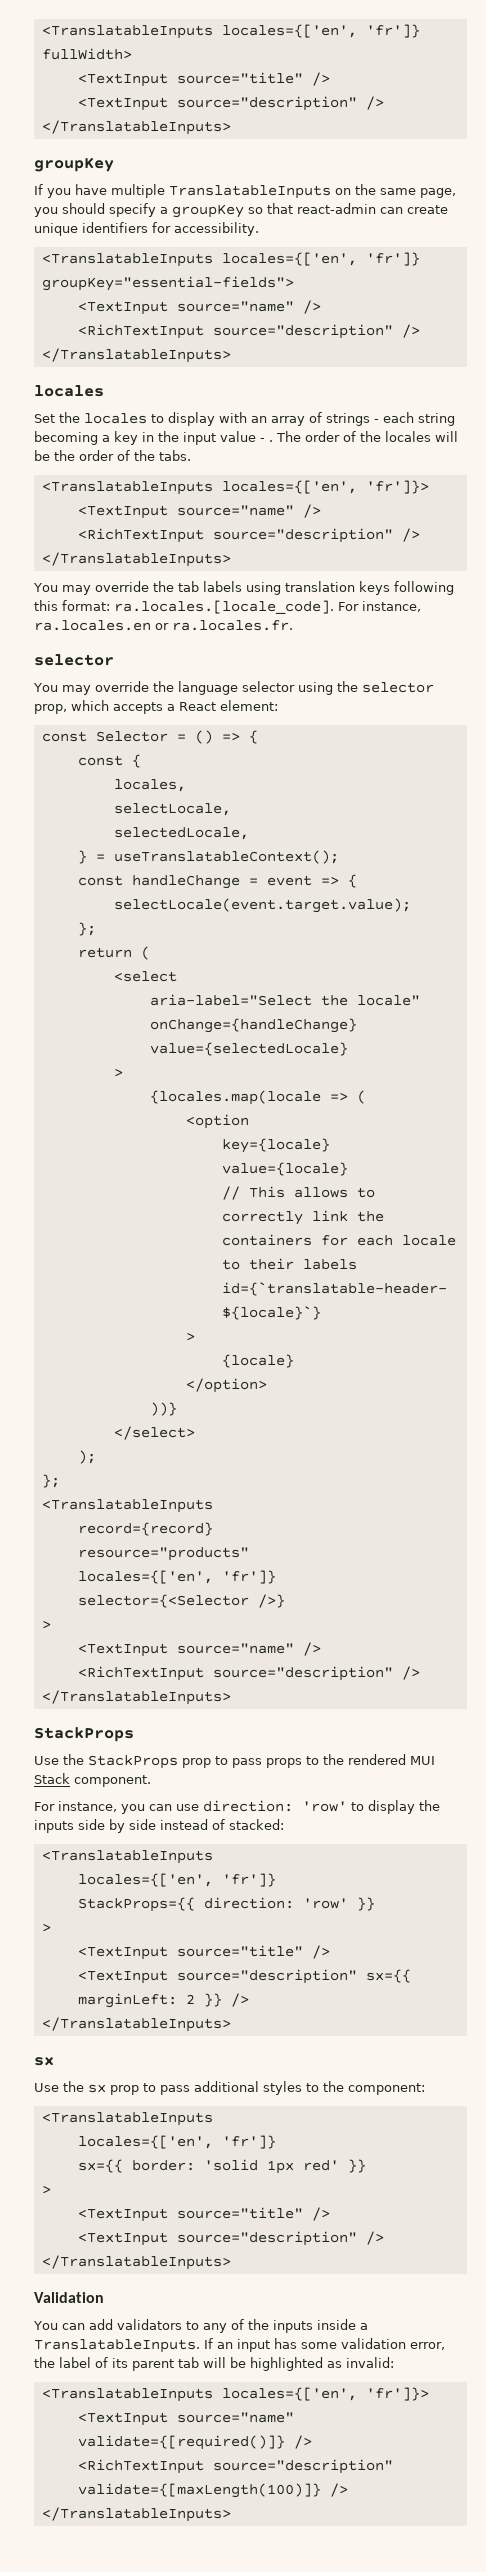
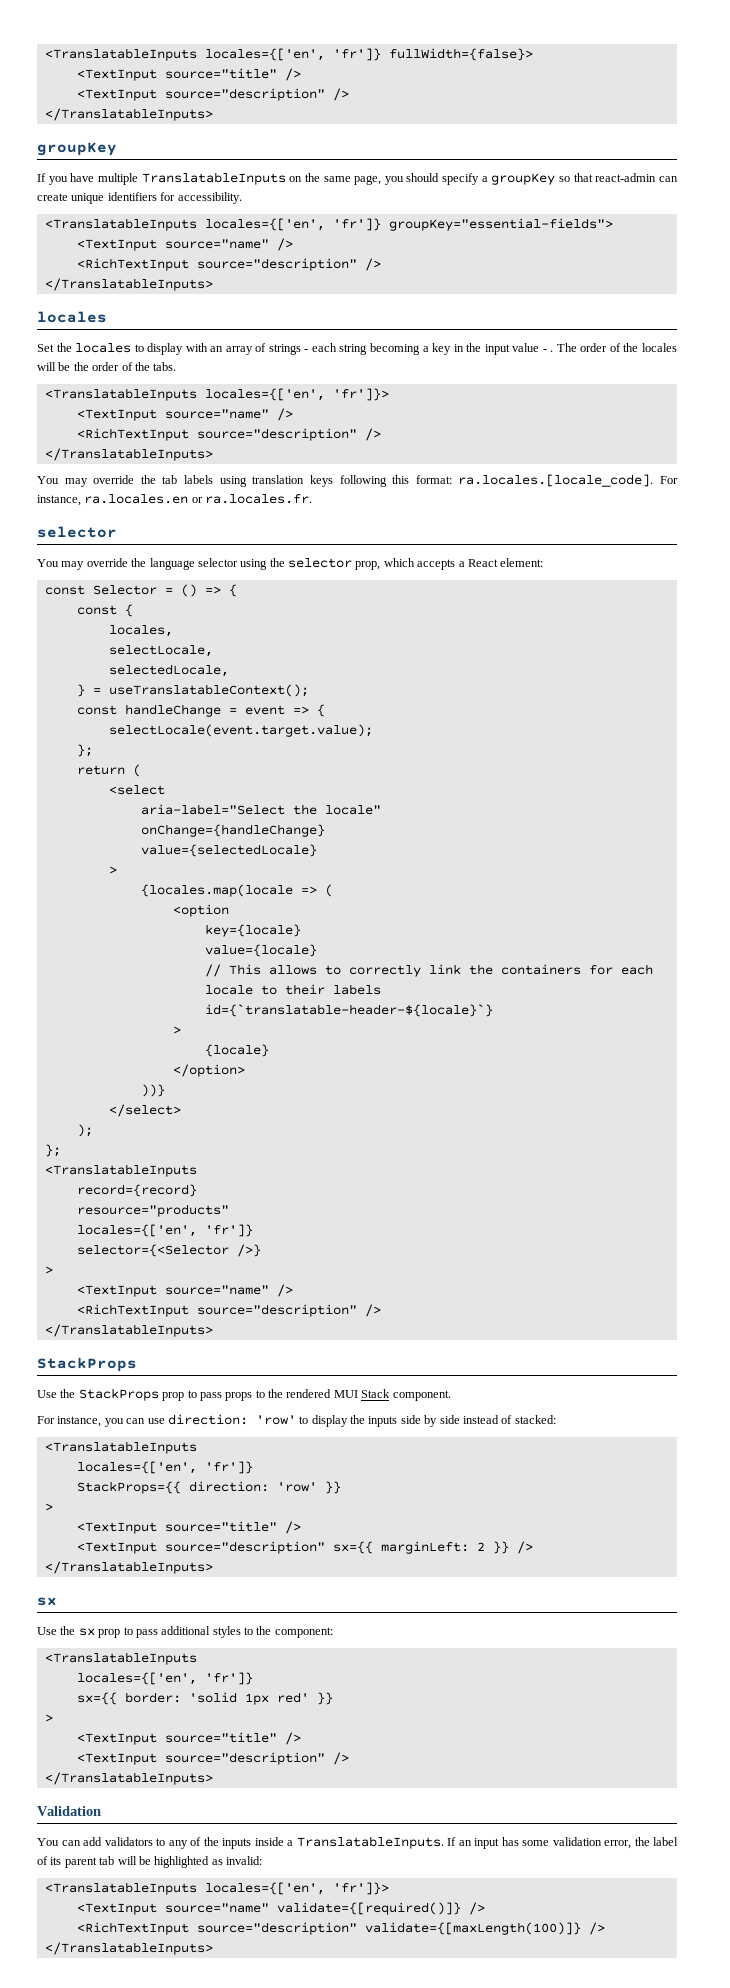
- <TranslatableInputs locales={['en', 'fr']} fullWidth>
+ <TranslatableInputs locales={['en', 'fr']} fullWidth={false}>

